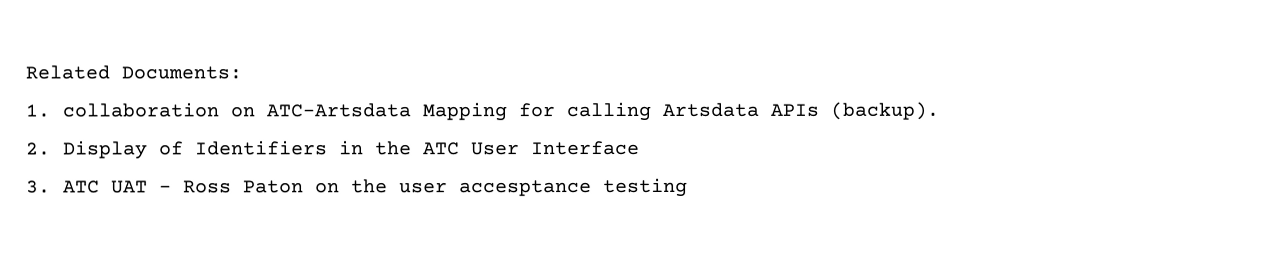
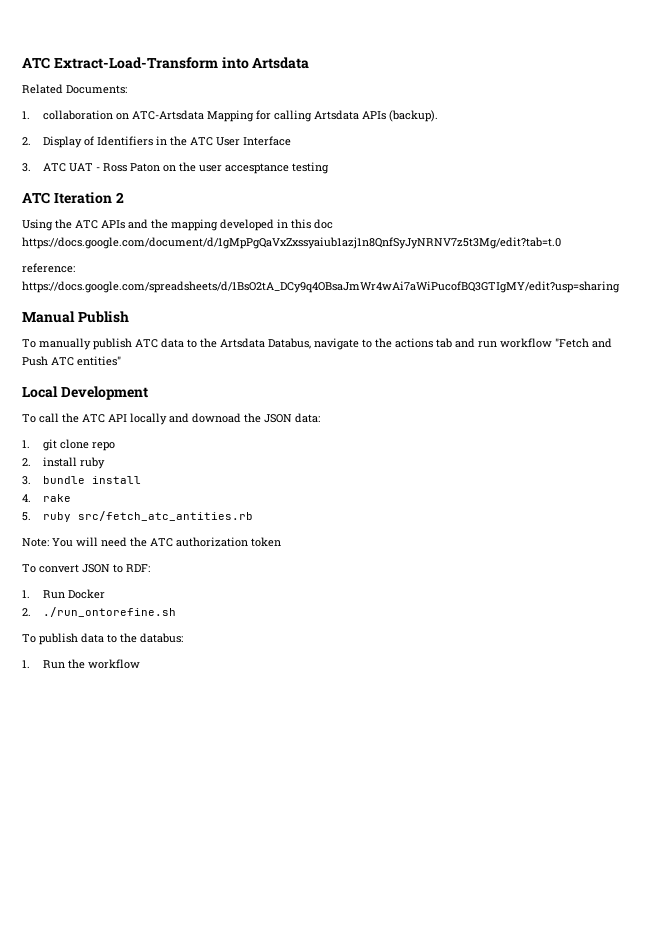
+ ATC Extract-Load-Transform into Artsdata
+ ATC Iteration 2
+ Using the ATC APIs and the mapping developed in this doc https://docs.google.com/document/d/1gMpPgQaVxZxssyaiub1azj1n8QnfSyJyNRNV7z5t3Mg/edit?tab=t.0
+ reference: https://docs.google.com/spreadsheets/d/1BsO2tA_DCy9q4OBsaJmWr4wAi7aWiPucofBQ3GTIgMY/edit?usp=sharing
+ Manual Publish
+ To manually publish ATC data to the Artsdata Databus, navigate to the actions tab and run workflow "Fetch and Push ATC entities"
+ Local Development
+ To call the ATC API locally and downoad the JSON data:
+ 1. git clone repo
+ 2. install ruby
+ 3. bundle install
+ 4. rake
+ 5. ruby src/fetch_atc_antities.rb
+ Note: You will need the ATC authorization token
+ To convert JSON to RDF:
+ 1. Run Docker
+ 2. ./run_ontorefine.sh
+ To publish data to the databus:
+ 1. Run the workflow

